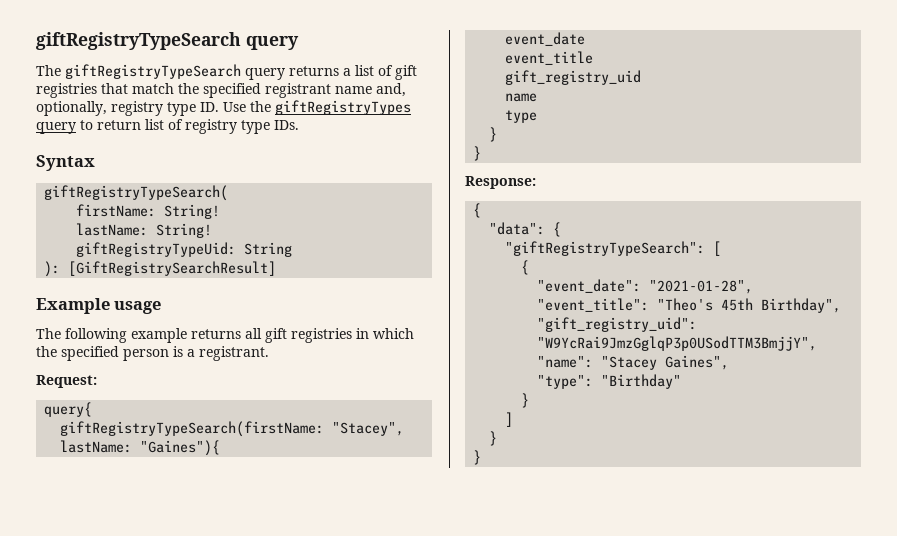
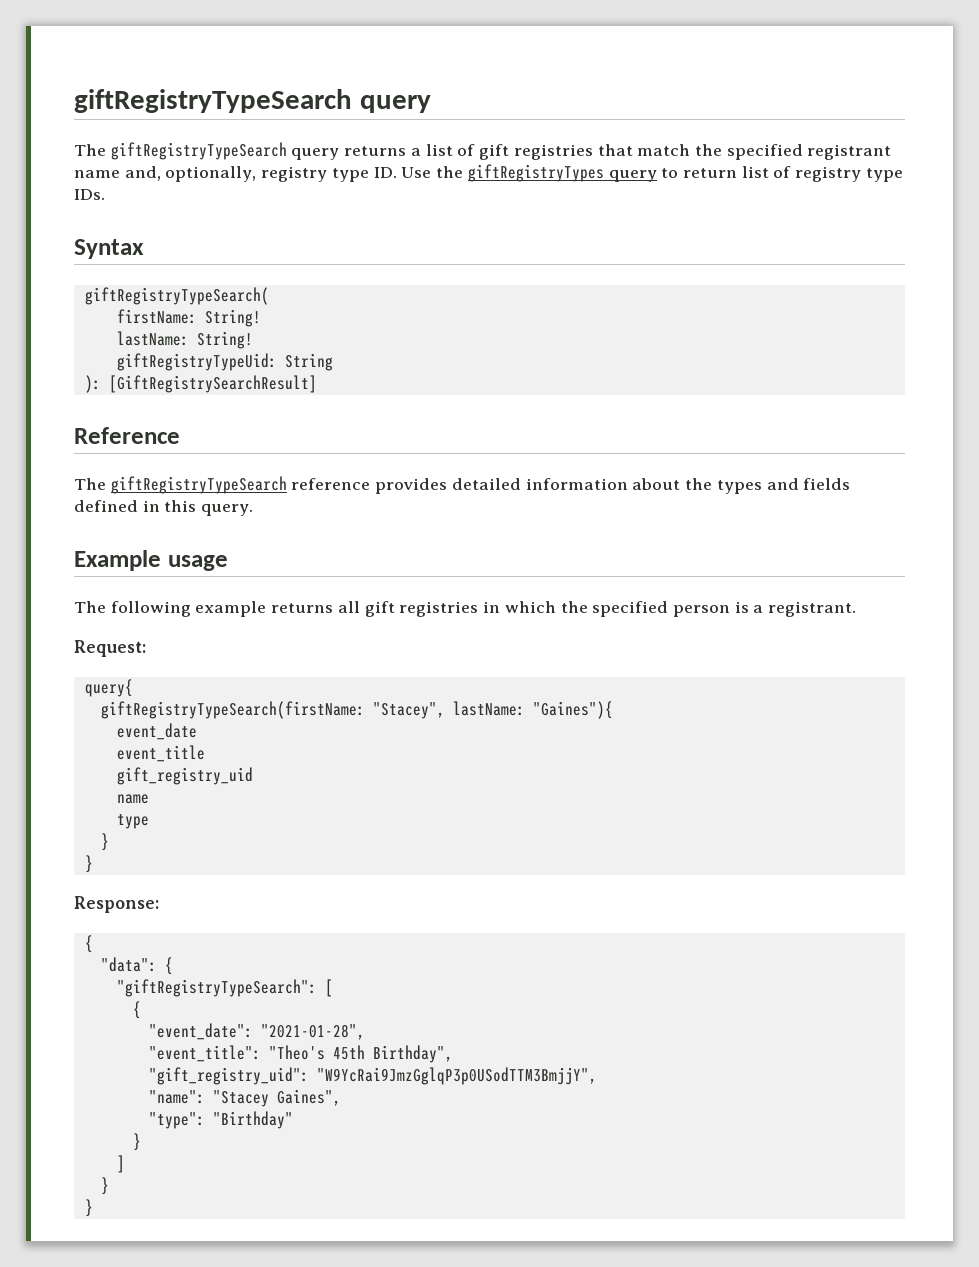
+ Reference
+ The giftRegistryTypeSearch reference provides detailed information about the types and fields defined in this query.

